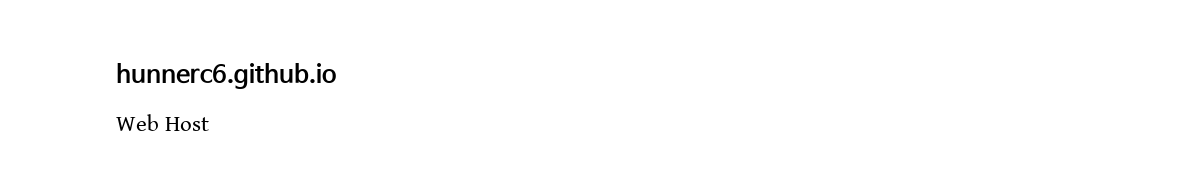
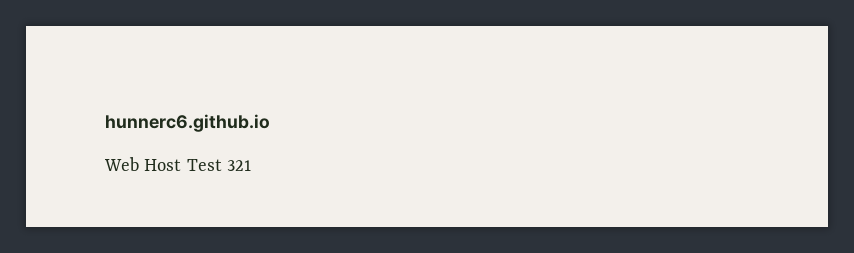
- Web Host
+ Web Host Test 321

